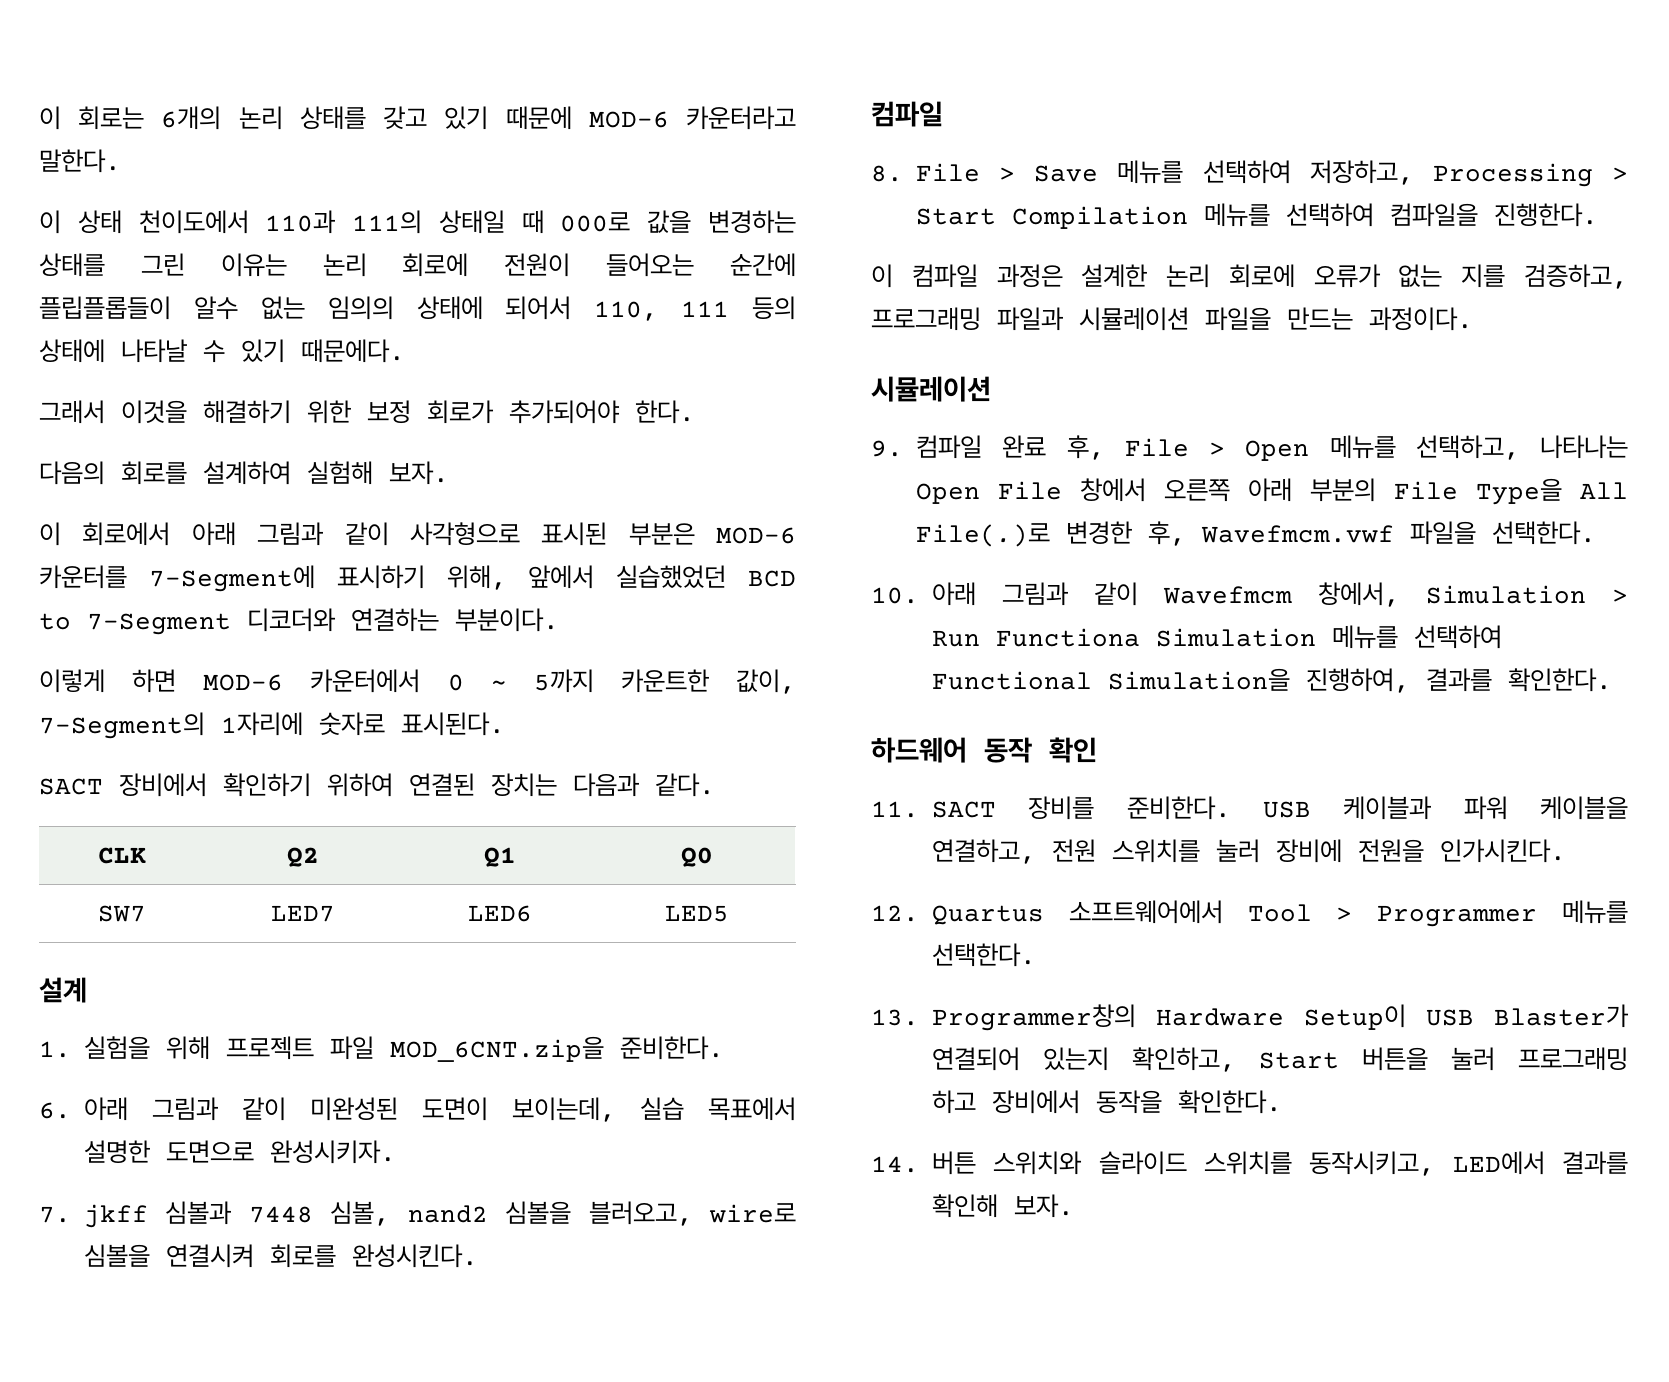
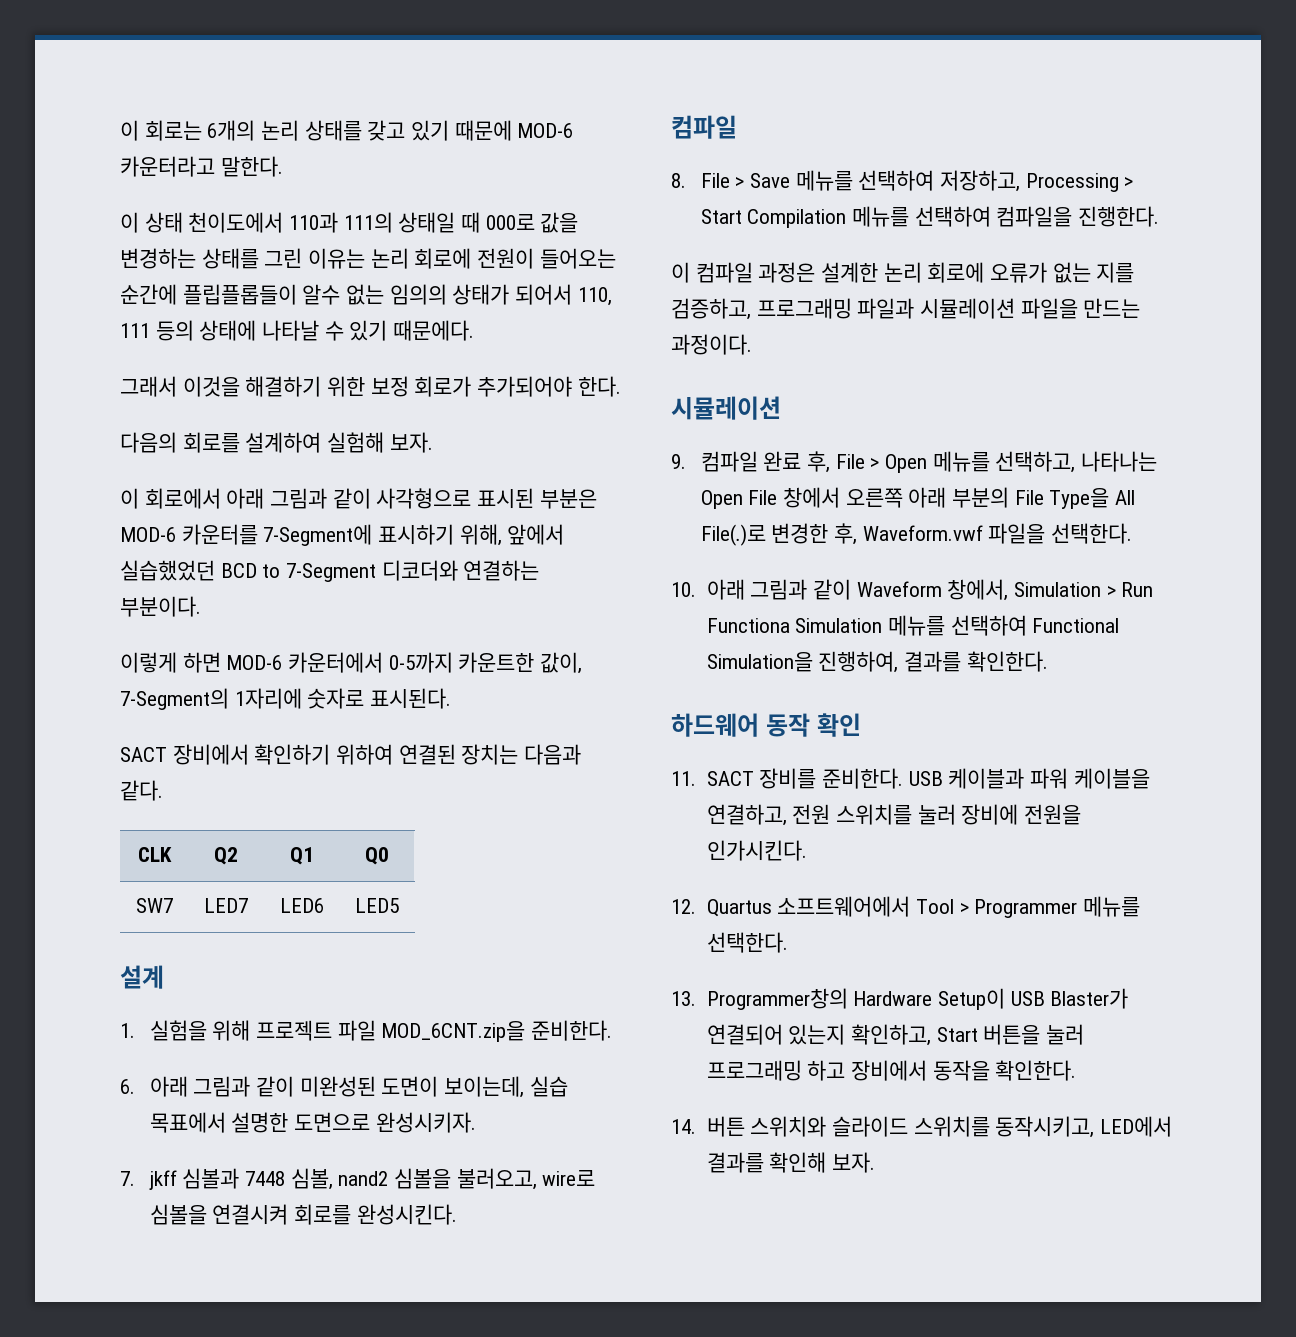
- 이 상태 천이도에서 110과 111의 상태일 때 000로 값을 변경하는 상태를 그린 이유는 논리 회로에 전원이 들어오는 순간에 플립플롭들이 알수 없는 임의의 상태에 되어서 110, 111 등의 상태에 나타날 수 있기 때문에다.
+ 이 상태 천이도에서 110과 111의 상태일 때 000로 값을 변경하는 상태를 그린 이유는 논리 회로에 전원이 들어오는 순간에 플립플롭들이 알수 없는 임의의 상태가 되어서 110, 111 등의 상태에 나타날 수 있기 때문에다.
- 이렇게 하면 MOD-6 카운터에서 0 ~ 5까지 카운트한 값이, 7-Segment의 1자리에 숫자로 표시된다.
+ 이렇게 하면 MOD-6 카운터에서 0-5까지 카운트한 값이, 7-Segment의 1자리에 숫자로 표시된다.
- 7. jkff 심볼과 7448 심볼, nand2 심볼을 블러오고, wire로 심볼을 연결시켜 회로를 완성시킨다.
+ 7. jkff 심볼과 7448 심볼, nand2 심볼을 불러오고, wire로 심볼을 연결시켜 회로를 완성시킨다.
- 9. 컴파일 완료 후, File > Open 메뉴를 선택하고, 나타나는 Open File 창에서 오른쪽 아래 부분의 File Type을 All File(.)로 변경한 후, Wavefmcm.vwf 파일을 선택한다.
+ 9. 컴파일 완료 후, File > Open 메뉴를 선택하고, 나타나는 Open File 창에서 오른쪽 아래 부분의 File Type을 All File(.)로 변경한 후, Waveform.vwf 파일을 선택한다.
- 10. 아래 그림과 같이 Wavefmcm 창에서, Simulation > Run Functiona Simulation 메뉴를 선택하여 Functional Simulation을 진행하여, 결과를 확인한다.
+ 10. 아래 그림과 같이 Waveform 창에서, Simulation > Run Functiona Simulation 메뉴를 선택하여 Functional Simulation을 진행하여, 결과를 확인한다.

